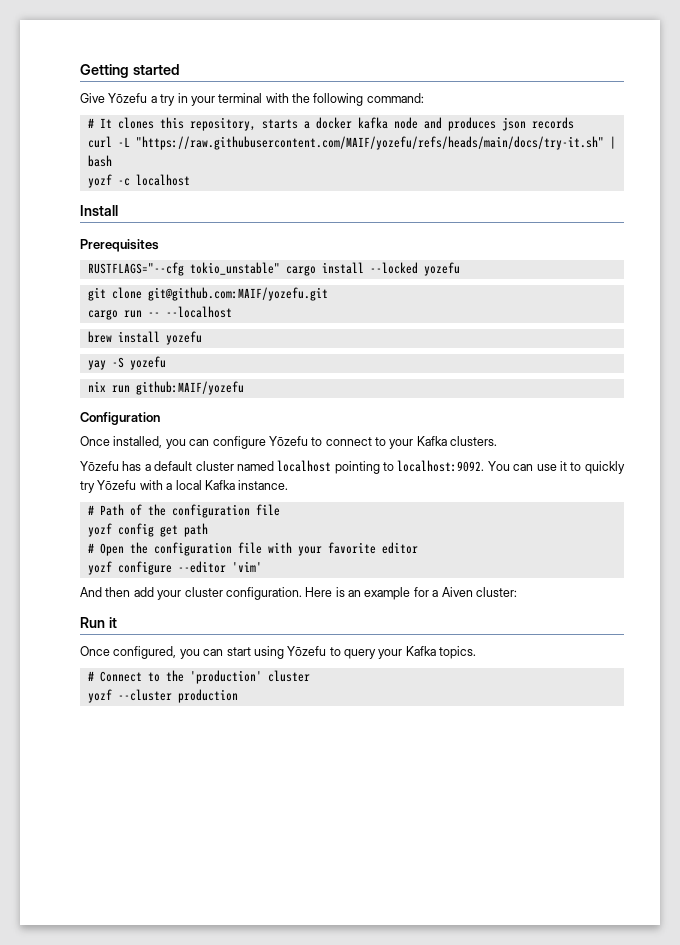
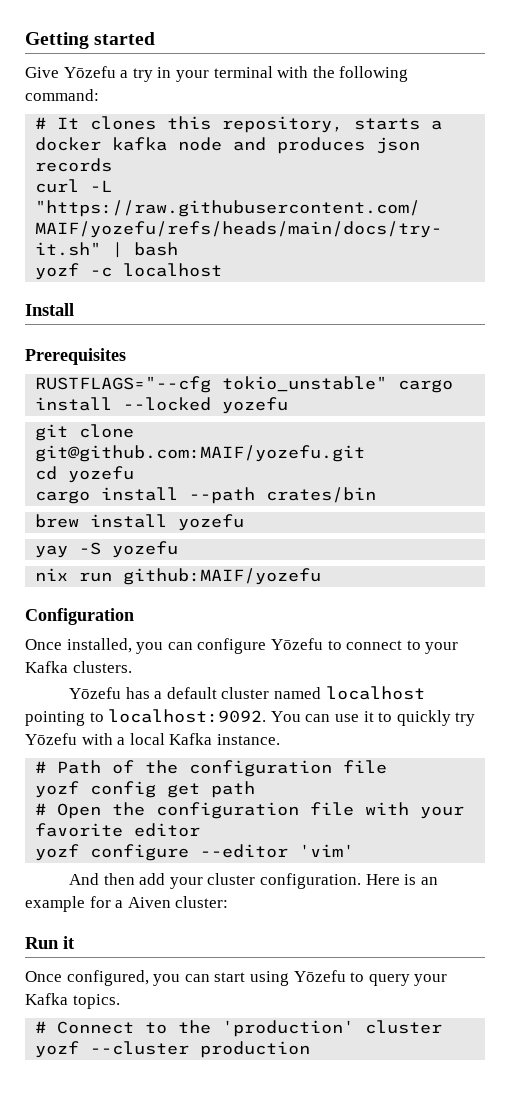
- cargo run -- --localhost
+ cd yozefu
+ cargo install --path crates/bin

